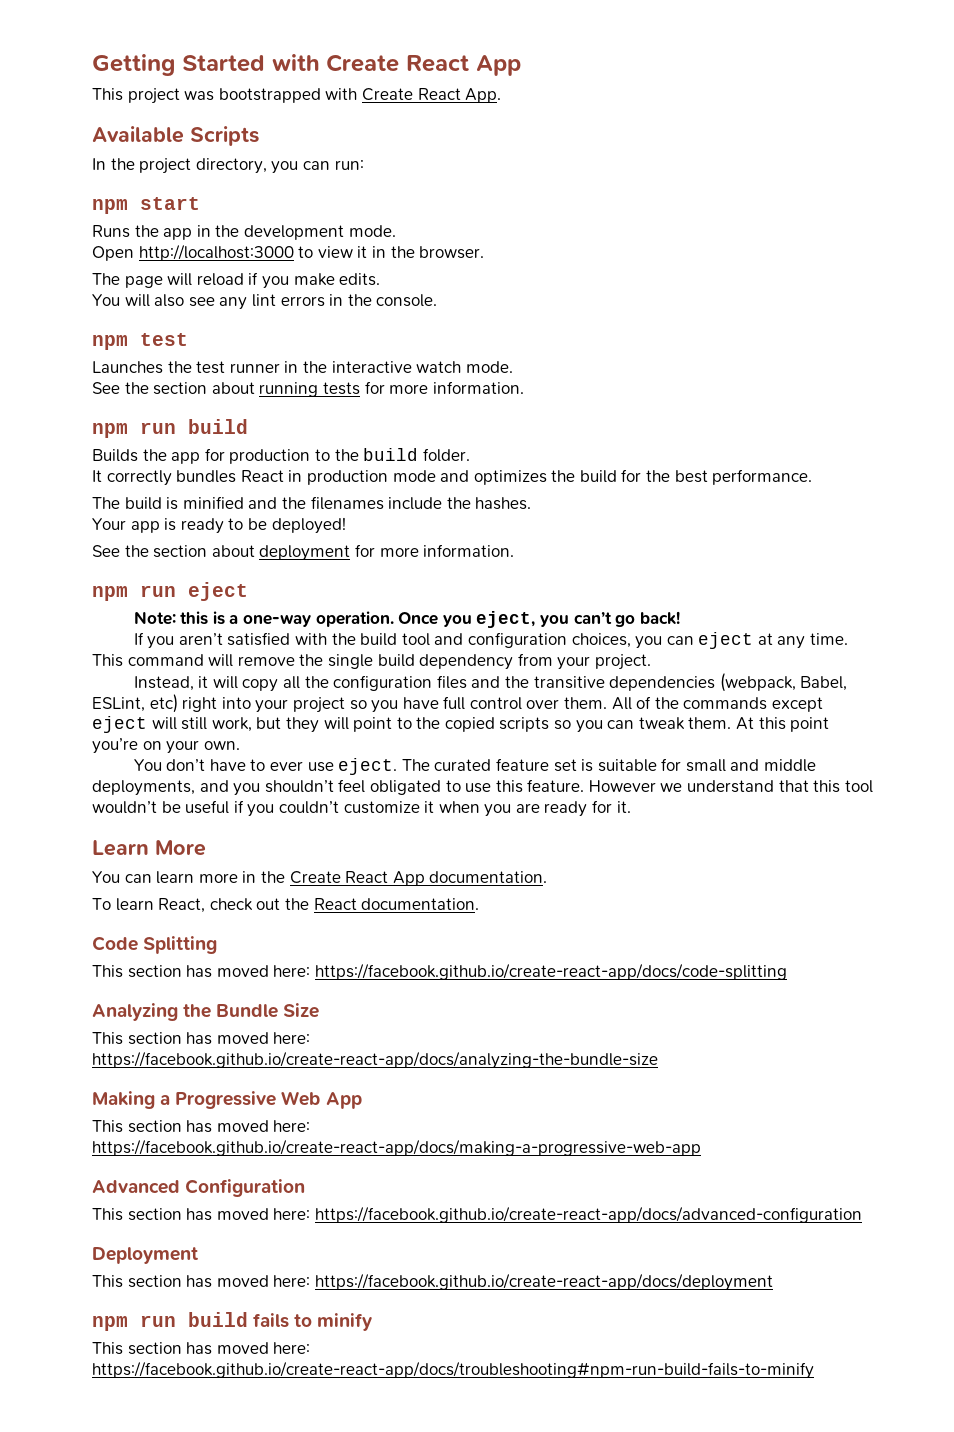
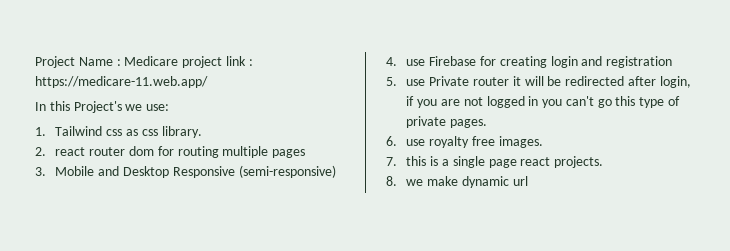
- Getting Started with Create React App
- This project was bootstrapped with Create React App.
- Available Scripts
- In the project directory, you can run:
- npm start
- Runs the app in the development mode.
- Open http://localhost:3000 to view it in the browser.
- The page will reload if you make edits.
- You will also see any lint errors in the console.
- npm test
- Launches the test runner in the interactive watch mode.
- See the section about running tests for more information.
- npm run build
- Builds the app for production to the build folder.
- It correctly bundles React in production mode and optimizes the build for the best performance.
- The build is minified and the filenames include the hashes.
- Your app is ready to be deployed!
- See the section about deployment for more information.
- npm run eject
- Note: this is a one-way operation. Once you eject, you can’t go back!
- If you aren’t satisfied with the build tool and configuration choices, you can eject at any time. This command will remove the single build dependency from your project.
- Instead, it will copy all the configuration files and the transitive dependencies (webpack, Babel, ESLint, etc) right into your project so you have full control over them. All of the commands except eject will still work, but they will point to the copied scripts so you can tweak them. At this point you’re on your own.
- You don’t have to ever use eject. The curated feature set is suitable for small and middle deployments, and you shouldn’t feel obligated to use this feature. However we understand that this tool wouldn’t be useful if you couldn’t customize it when you are ready for it.
- Learn More
- You can learn more in the Create React App documentation.
- To learn React, check out the React documentation.
- Code Splitting
- This section has moved here: https://facebook.github.io/create-react-app/docs/code-splitting
- Analyzing the Bundle Size
- This section has moved here: https://facebook.github.io/create-react-app/docs/analyzing-the-bundle-size
- Making a Progressive Web App
- This section has moved here: https://facebook.github.io/create-react-app/docs/making-a-progressive-web-app
- Advanced Configuration
- This section has moved here: https://facebook.github.io/create-react-app/docs/advanced-configuration
- Deployment
- This section has moved here: https://facebook.github.io/create-react-app/docs/deployment
- npm run build fails to minify
- This section has moved here: https://facebook.github.io/create-react-app/docs/troubleshooting#npm-run-build-fails-to-minify
+ Project Name : Medicare project link : https://medicare-11.web.app/
+ In this Project's we use:
+ 1. Tailwind css as css library.
+ 2. react router dom for routing multiple pages
+ 3. Mobile and Desktop Responsive (semi-responsive)
+ 4. use Firebase for creating login and registration
+ 5. use Private router it will be redirected after login, if you are not logged in you can't go this type of private pages.
+ 6. use royalty free images.
+ 7. this is a single page react projects.
+ 8. we make dynamic url

